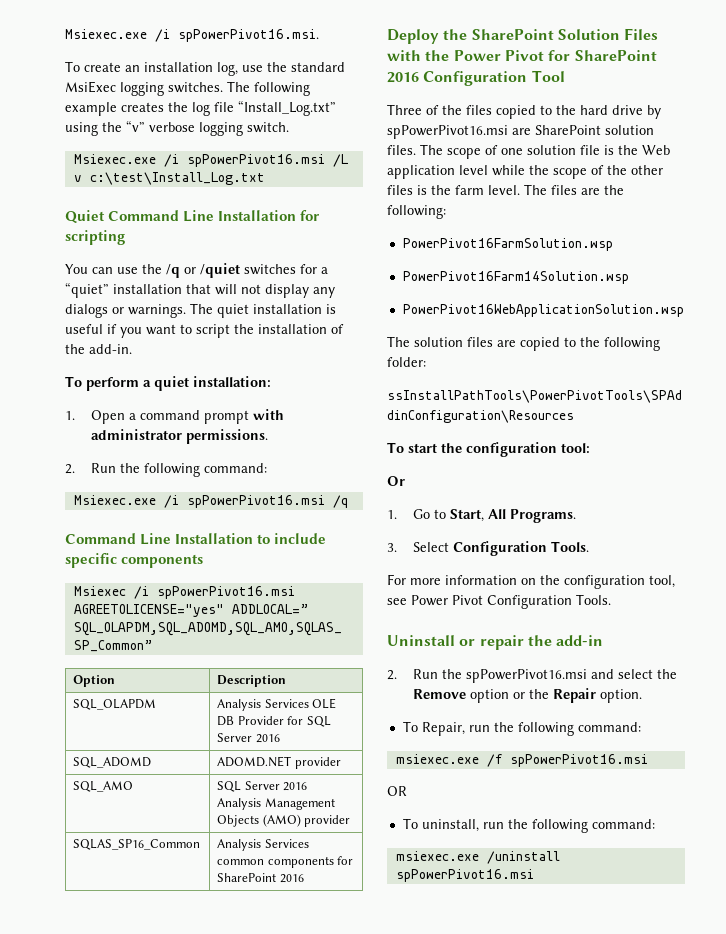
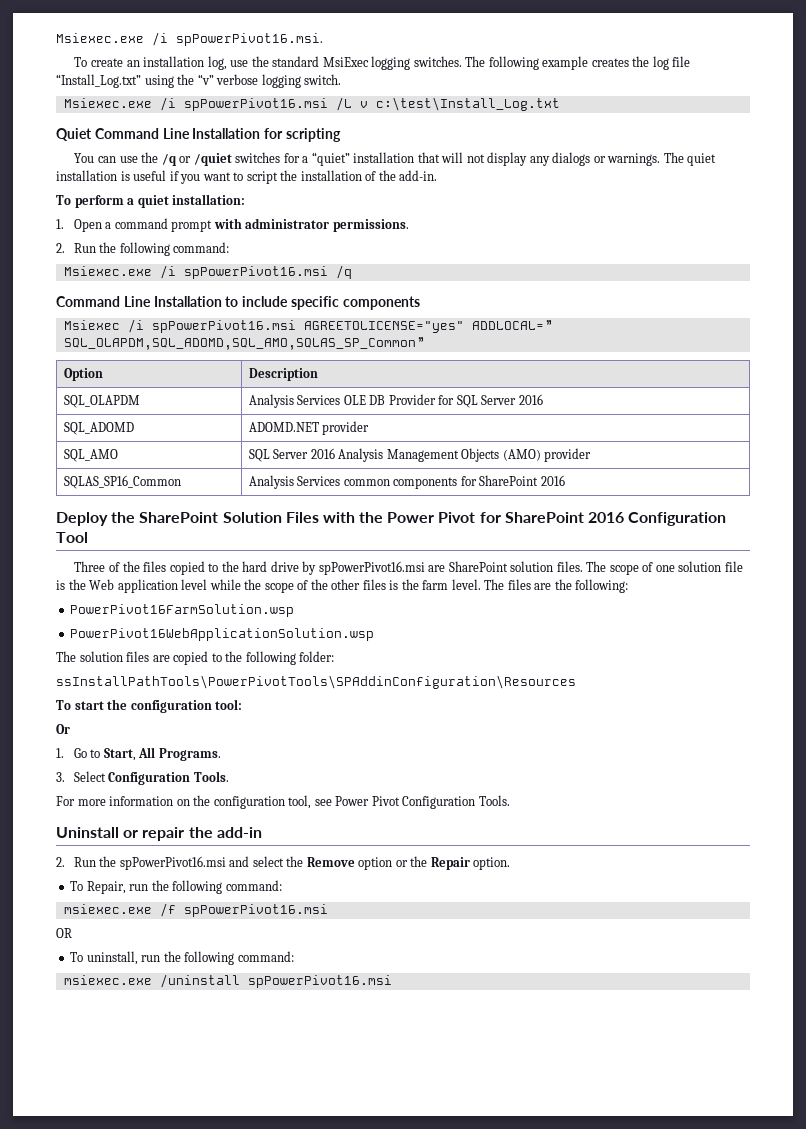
- PowerPivot16Farm14Solution.wsp

